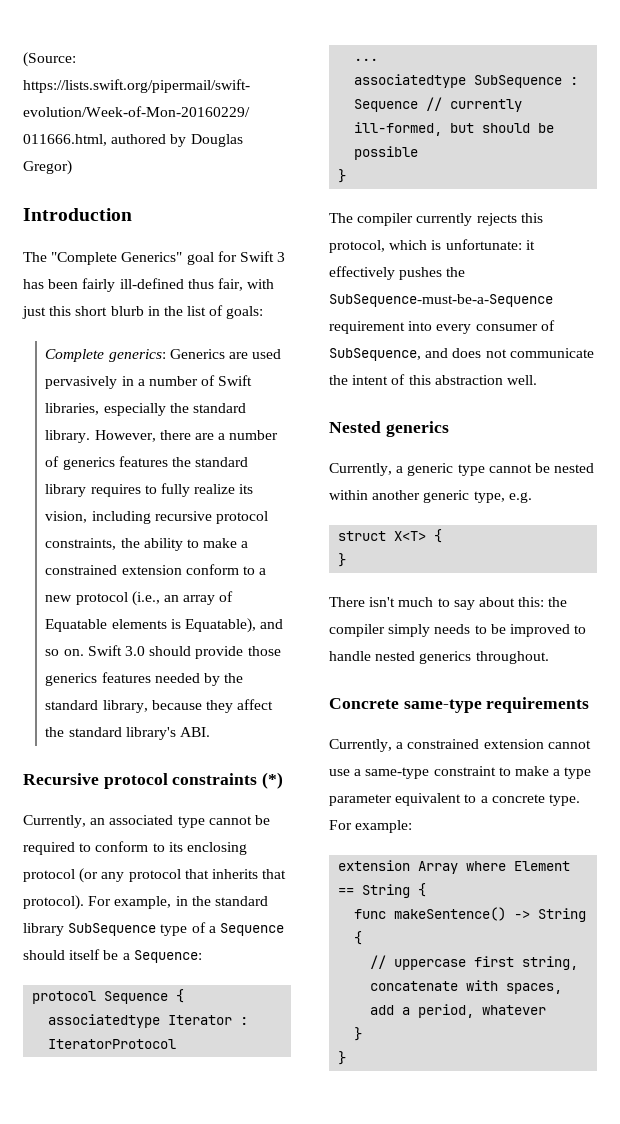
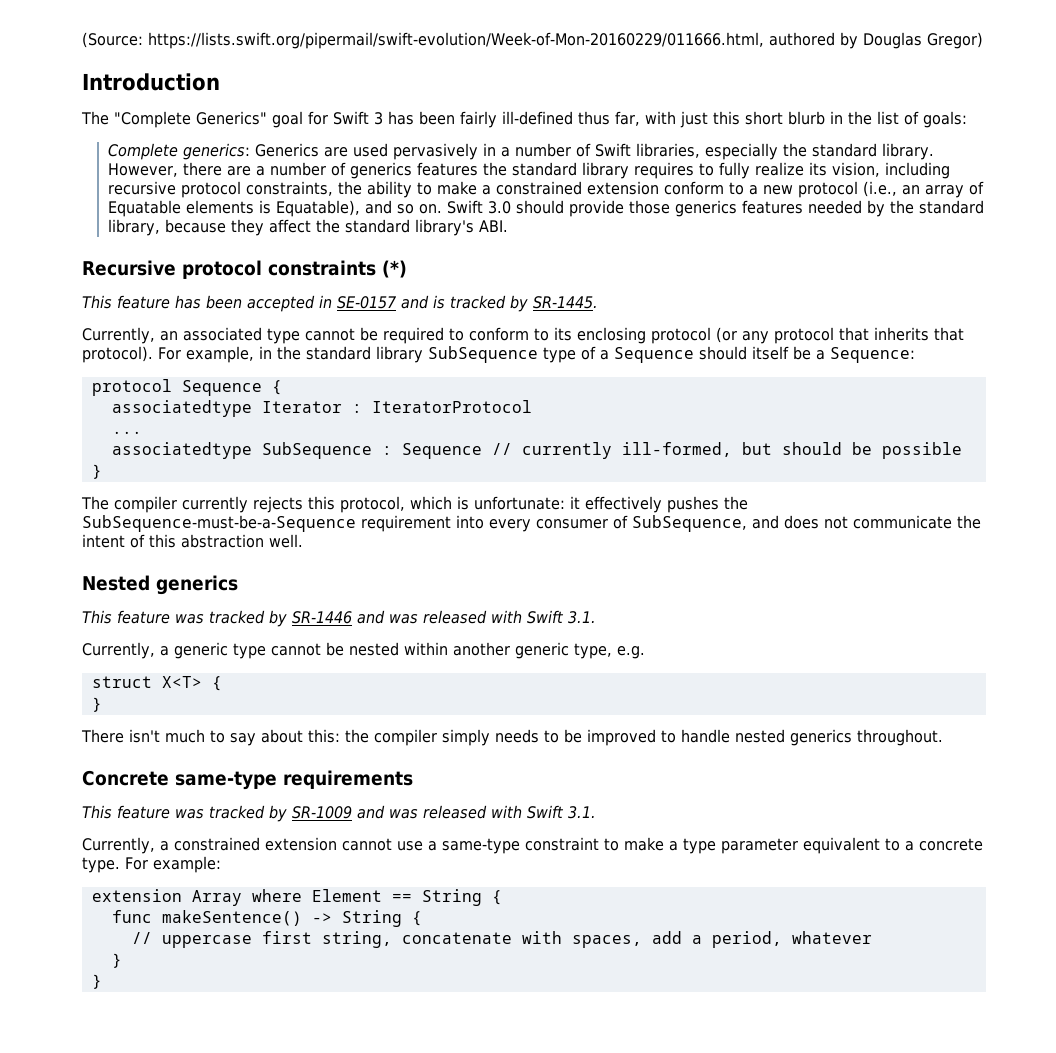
- The "Complete Generics" goal for Swift 3 has been fairly ill-defined thus fair, with just this short blurb in the list of goals:
+ The "Complete Generics" goal for Swift 3 has been fairly ill-defined thus far, with just this short blurb in the list of goals:
+ This feature has been accepted in SE-0157 and is tracked by SR-1445.
+ This feature was tracked by SR-1446 and was released with Swift 3.1.
+ This feature was tracked by SR-1009 and was released with Swift 3.1.

